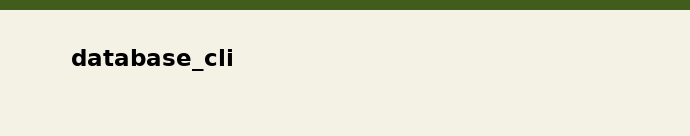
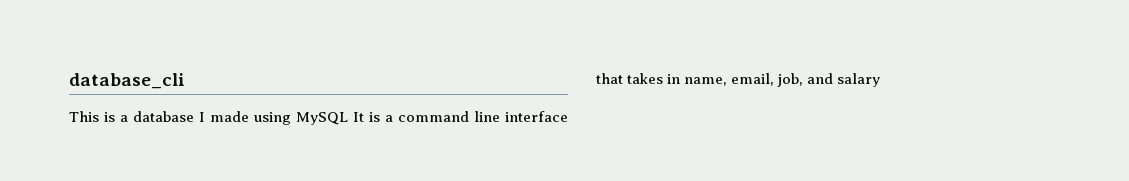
+ This is a database I made using MySQL It is a command line interface that takes in name, email, job, and salary

